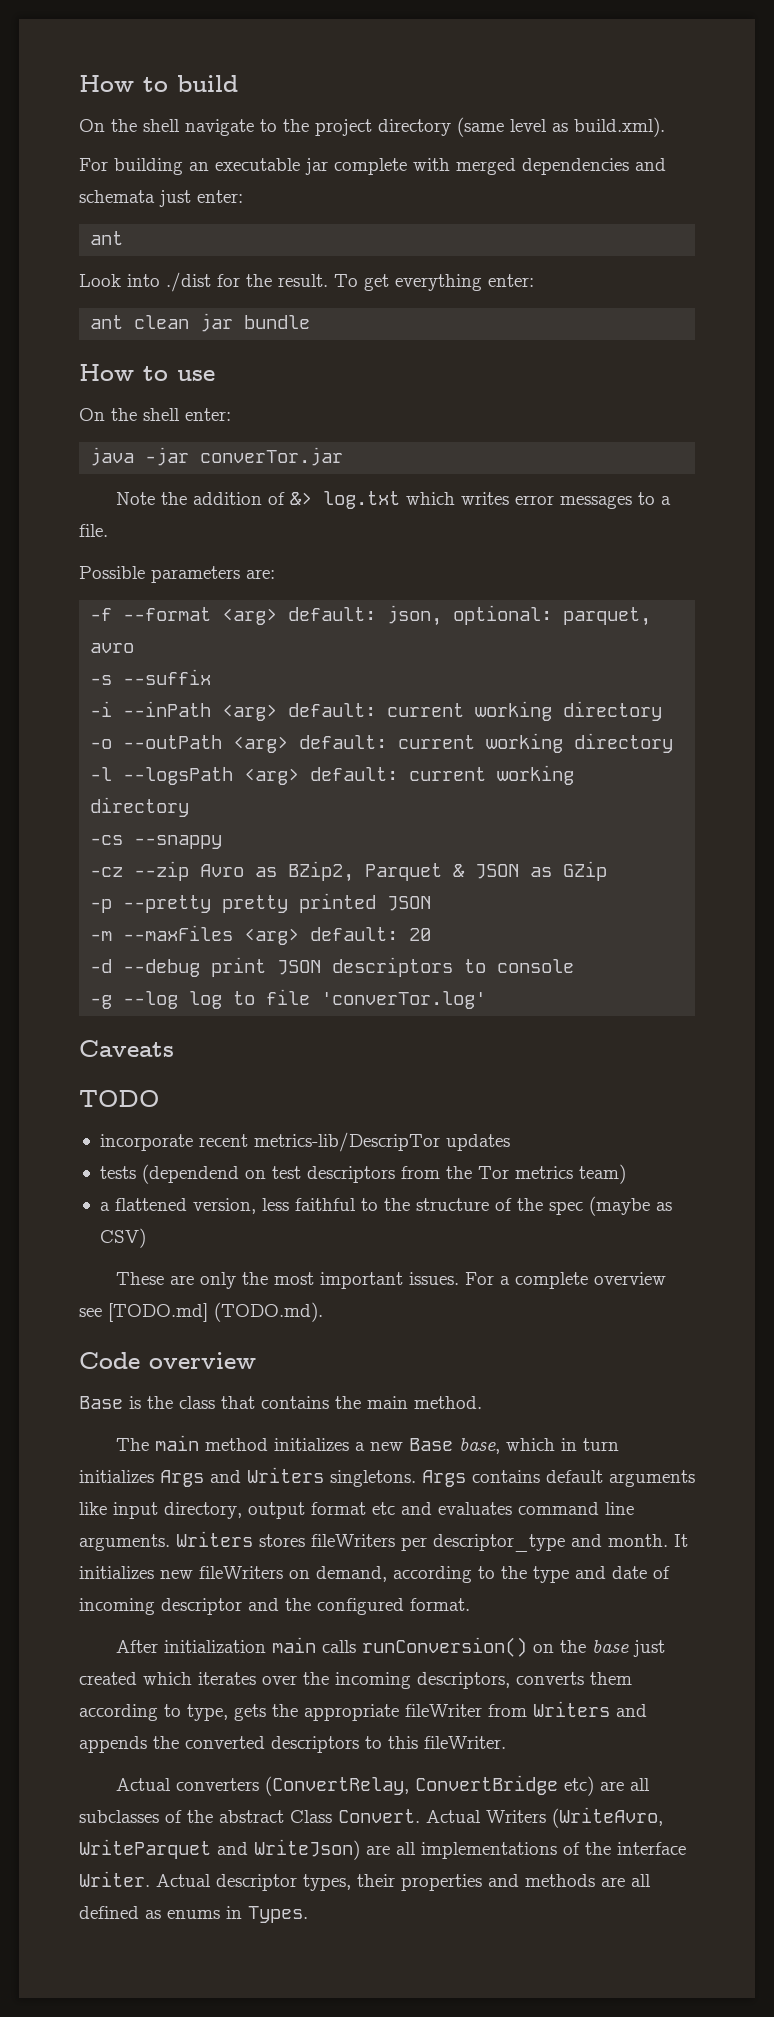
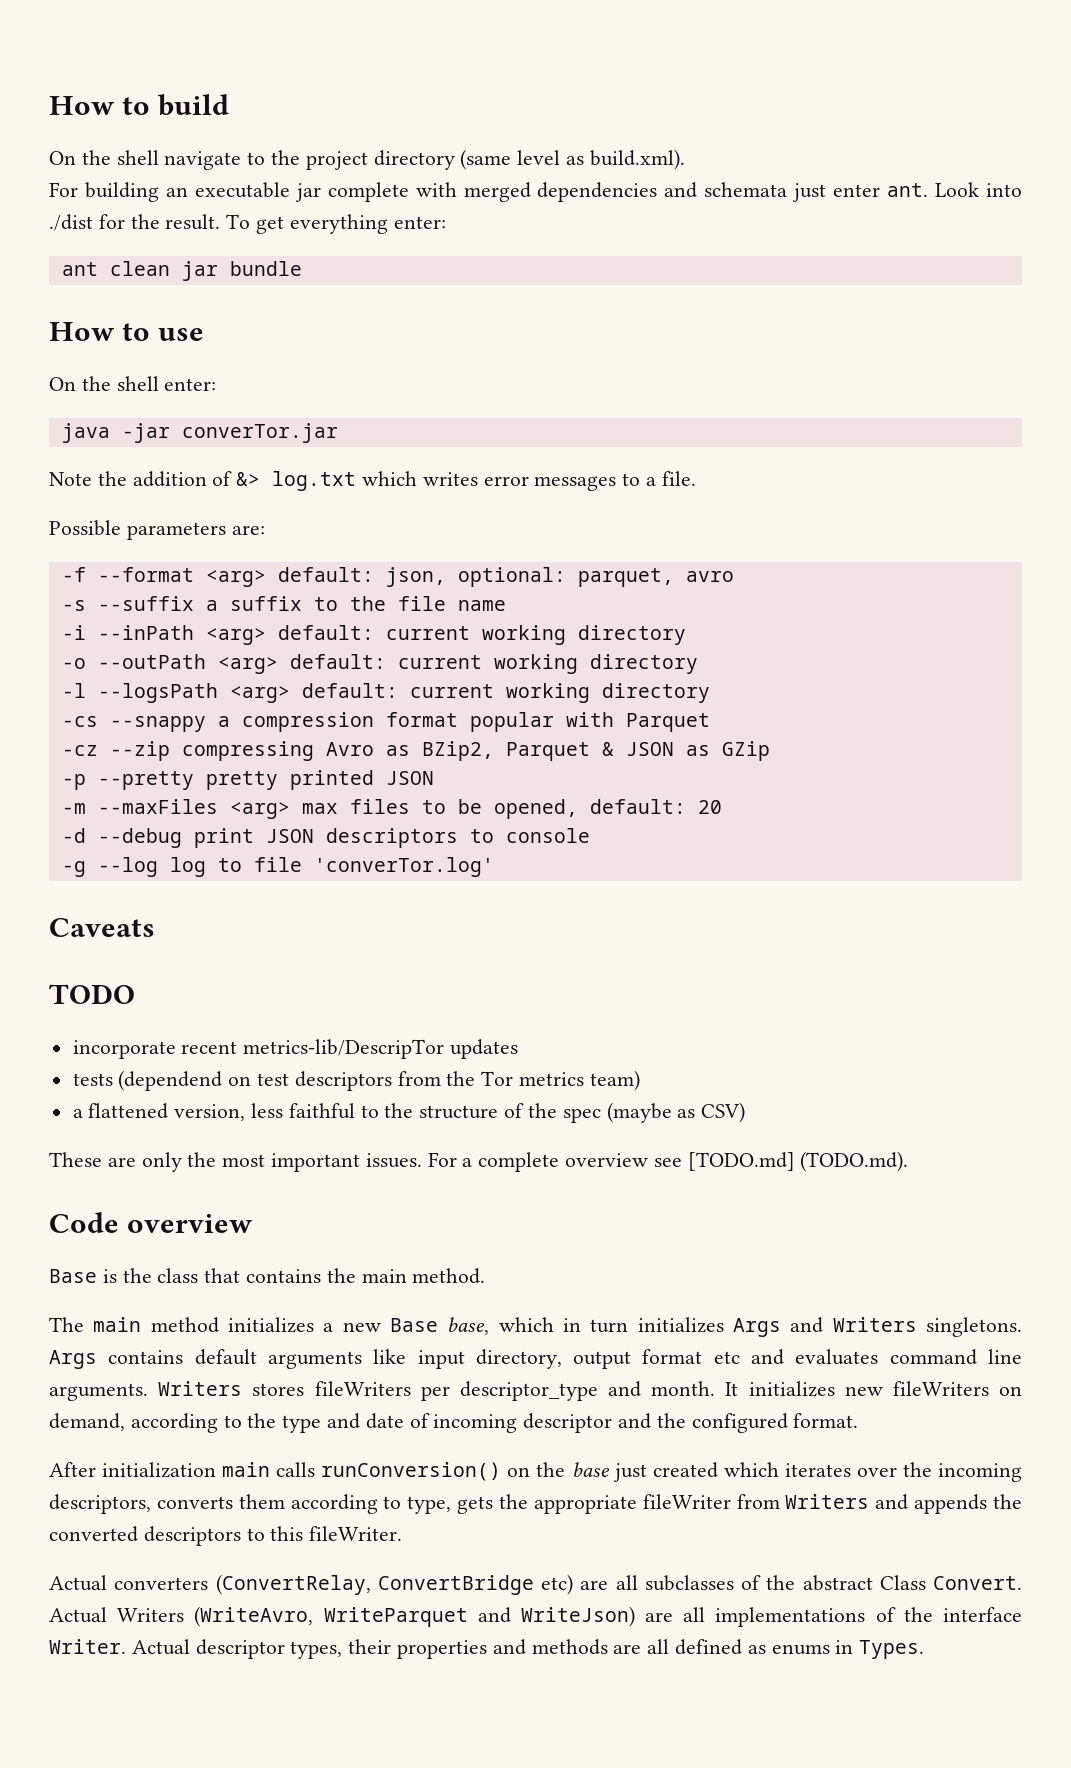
- For building an executable jar complete with merged dependencies and schemata just enter:
- ant
- Look into ./dist for the result.
+ For building an executable jar complete with merged dependencies and schemata just enter ant. Look into ./dist for the result.
- -s --suffix
+ -s --suffix a suffix to the file name
- -cs --snappy
+ -cs --snappy a compression format popular with Parquet
- -cz --zip Avro as BZip2, Parquet & JSON as GZip
+ -cz --zip compressing Avro as BZip2, Parquet & JSON as GZip
- -m --maxFiles <arg> default: 20
+ -m --maxFiles <arg> max files to be opened, default: 20

